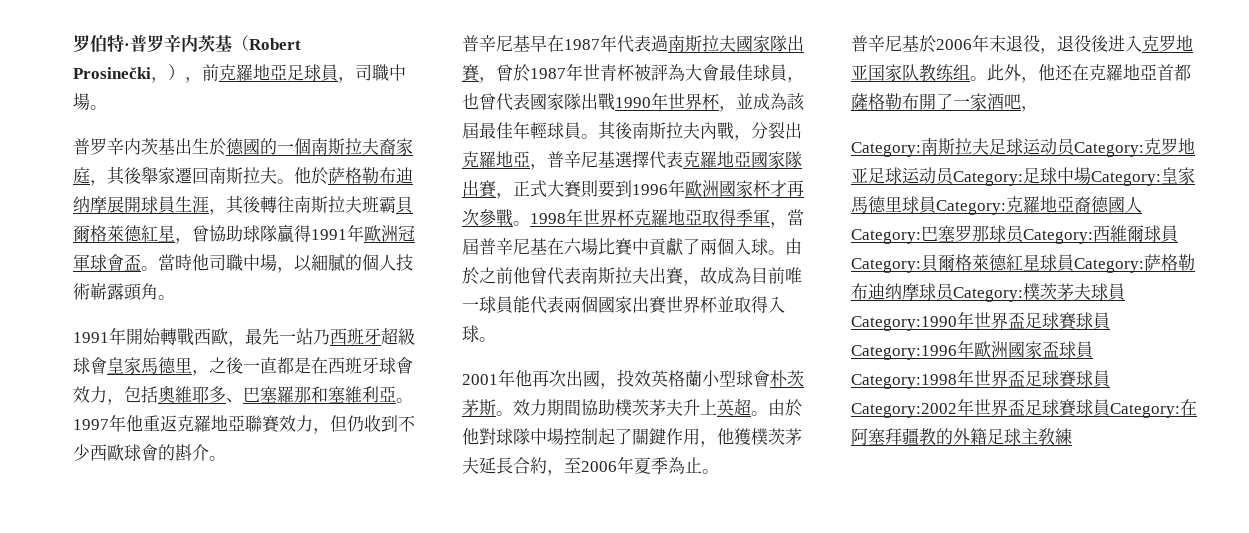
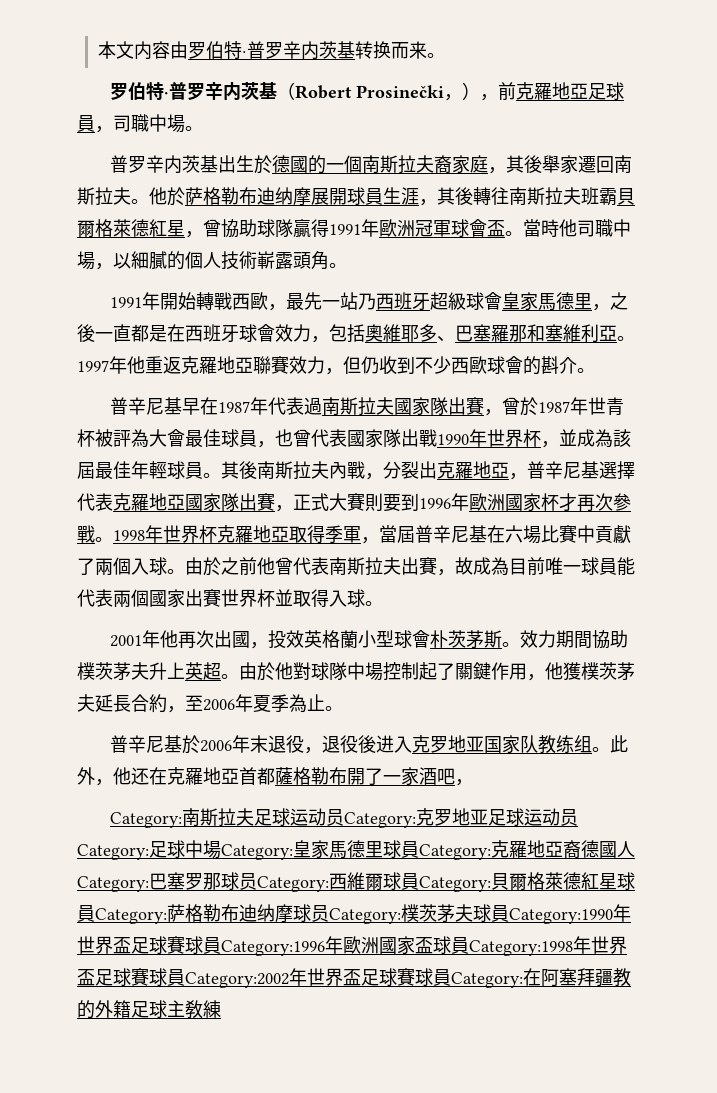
+ 本文内容由罗伯特·普罗辛内茨基转换而来。

